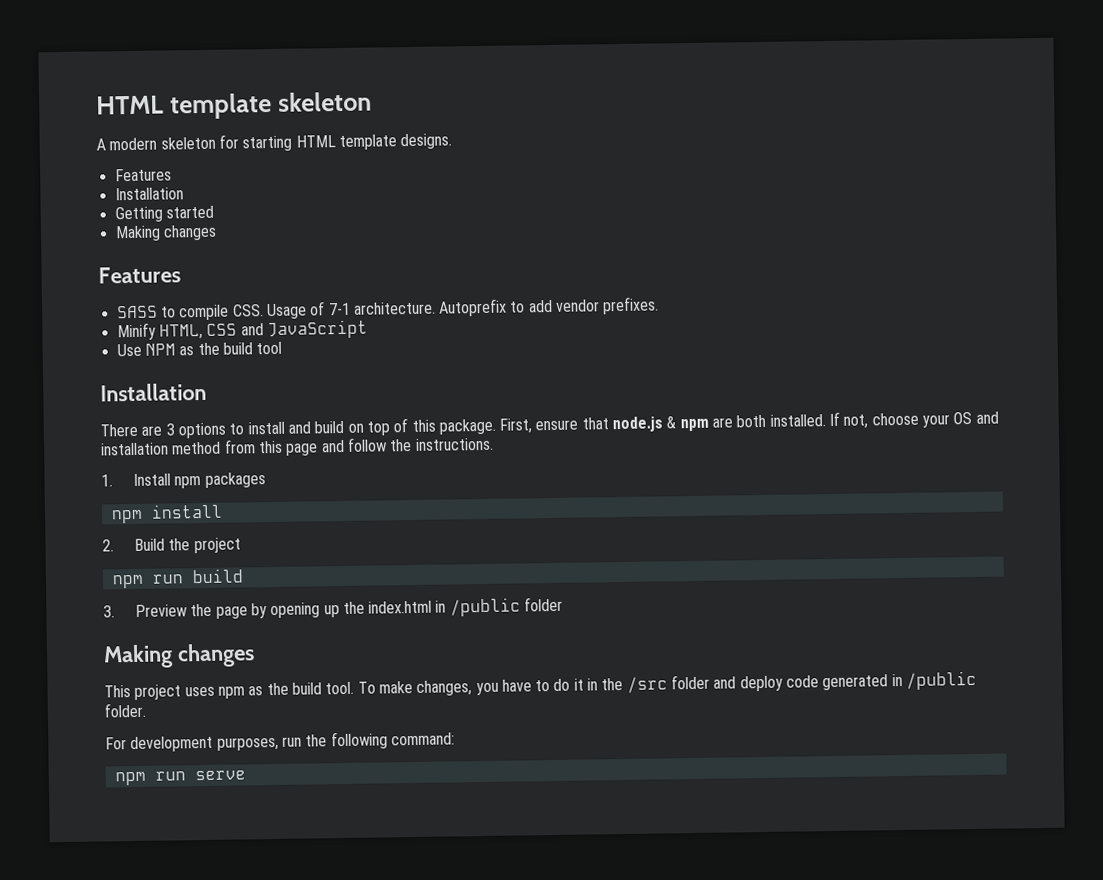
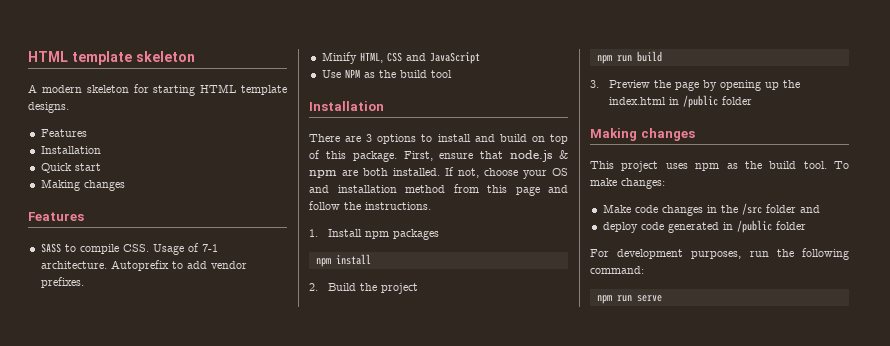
- Getting started
+ Quick start
- To make changes, you have to do it in the /src folder and deploy code generated in /public folder.
+ To make changes:
+ Make code changes in the /src folder and
+ deploy code generated in /public folder

